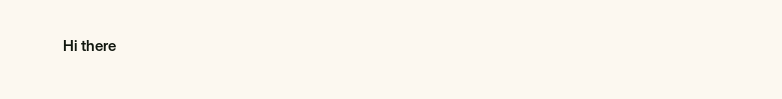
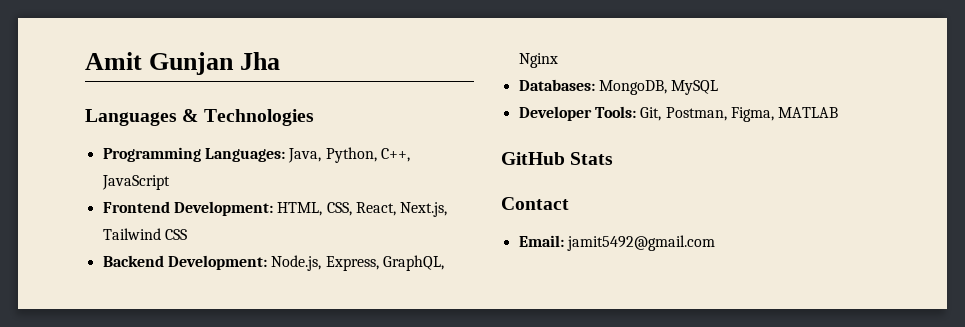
- Hi there
+ Amit Gunjan Jha
+ Languages & Technologies
+ Programming Languages: Java, Python, C++, JavaScript
+ Frontend Development: HTML, CSS, React, Next.js, Tailwind CSS
+ Backend Development: Node.js, Express, GraphQL, Nginx
+ Databases: MongoDB, MySQL
+ Developer Tools: Git, Postman, Figma, MATLAB
+ GitHub Stats
+ Contact
+ Email: jamit5492@gmail.com

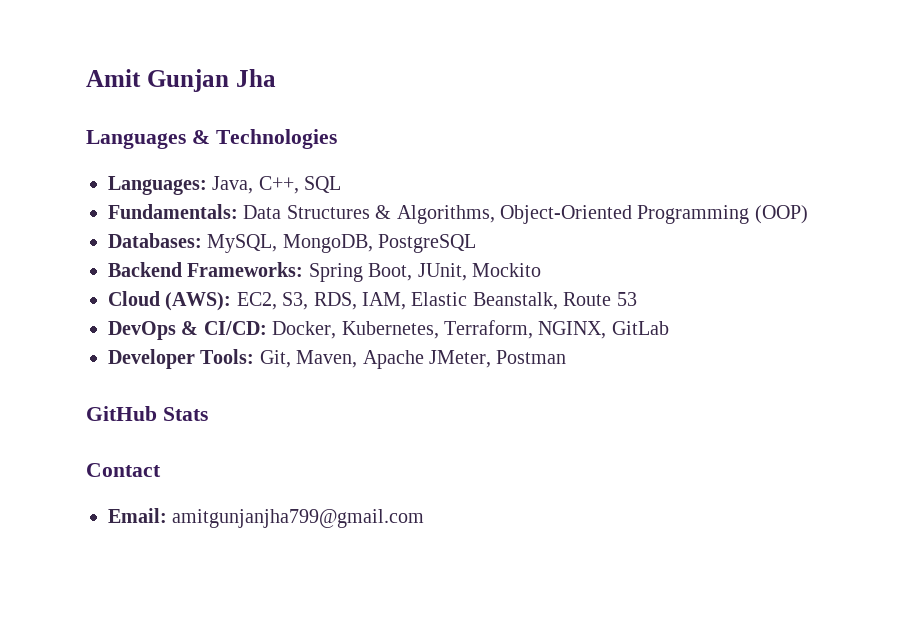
- Programming Languages: Java, Python, C++, JavaScript
- Frontend Development: HTML, CSS, React, Next.js, Tailwind CSS
- Backend Development: Node.js, Express, GraphQL, Nginx
- Databases: MongoDB, MySQL
+ Languages: Java, C++, SQL
+ Fundamentals: Data Structures & Algorithms, Object-Oriented Programming (OOP)
+ Databases: MySQL, MongoDB, PostgreSQL
+ Backend Frameworks: Spring Boot, JUnit, Mockito
+ Cloud (AWS): EC2, S3, RDS, IAM, Elastic Beanstalk, Route 53
+ DevOps & CI/CD: Docker, Kubernetes, Terraform, NGINX, GitLab
- Developer Tools: Git, Postman, Figma, MATLAB
+ Developer Tools: Git, Maven, Apache JMeter, Postman
- Email: jamit5492@gmail.com
+ Email: amitgunjanjha799@gmail.com

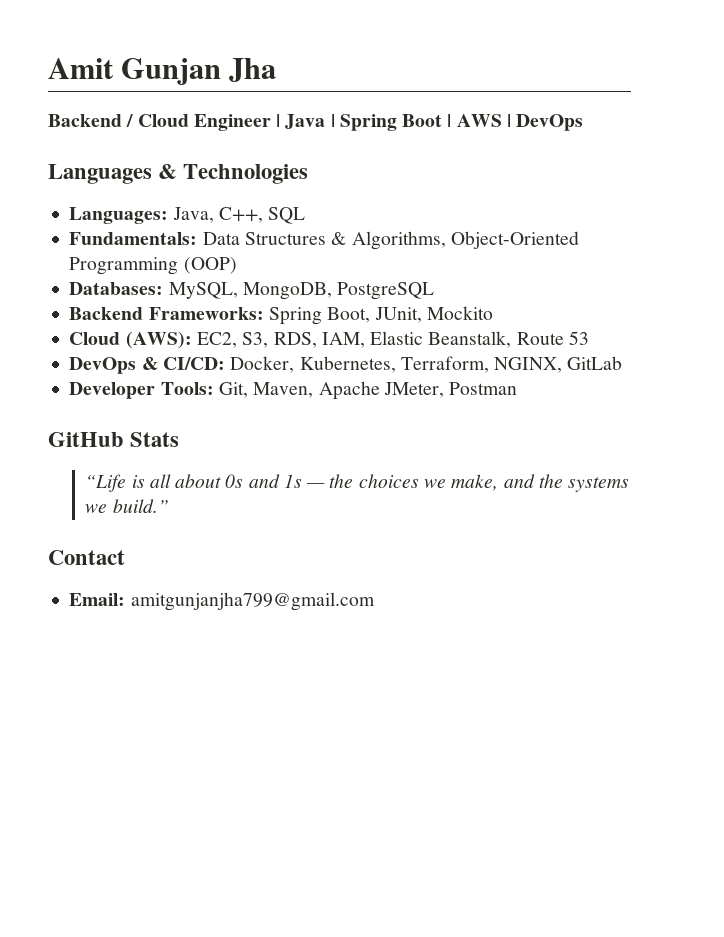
+ Backend / Cloud Engineer | Java | Spring Boot | AWS | DevOps
+ “Life is all about 0s and 1s — the choices we make, and the systems we build.”

